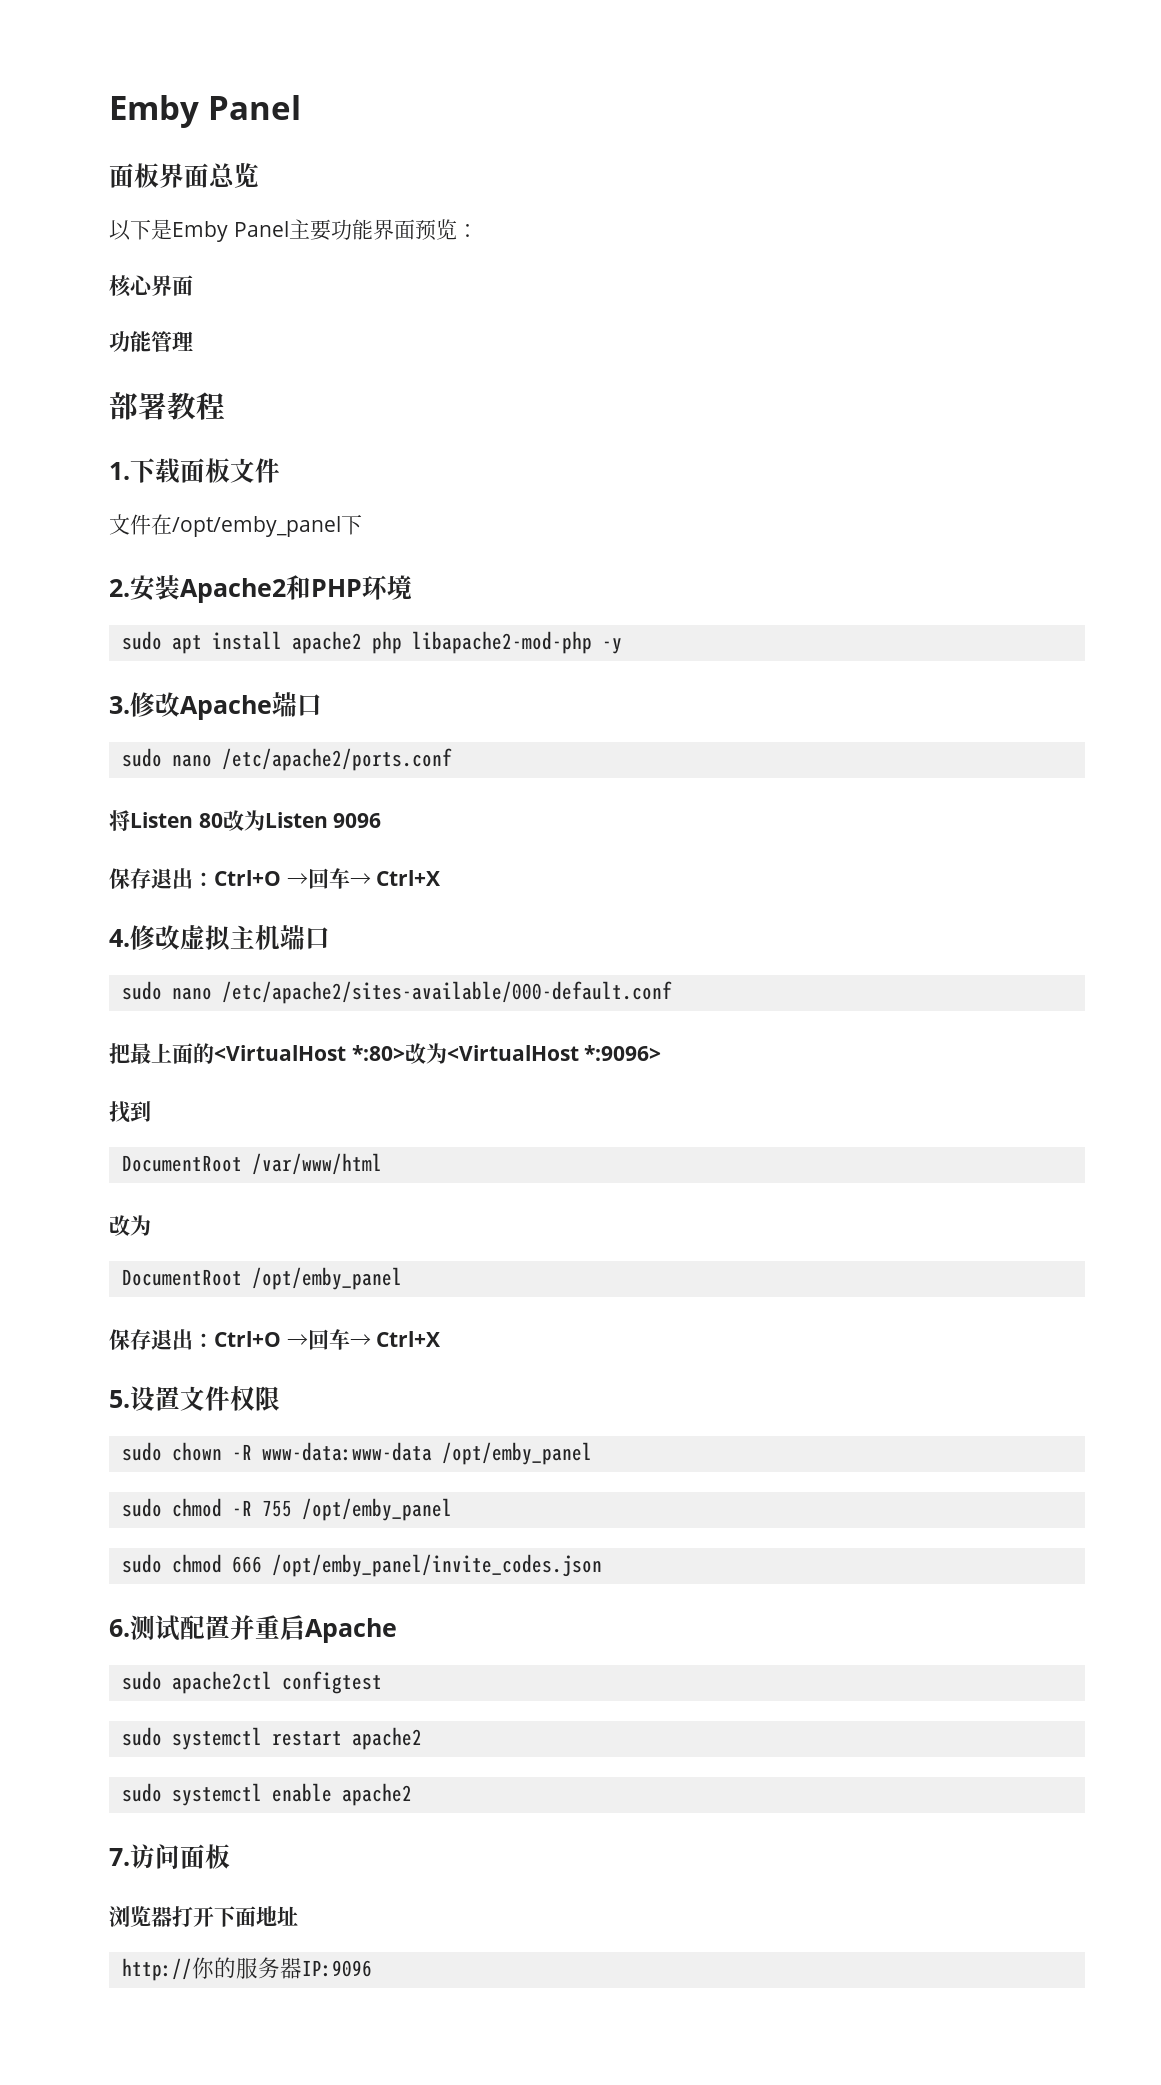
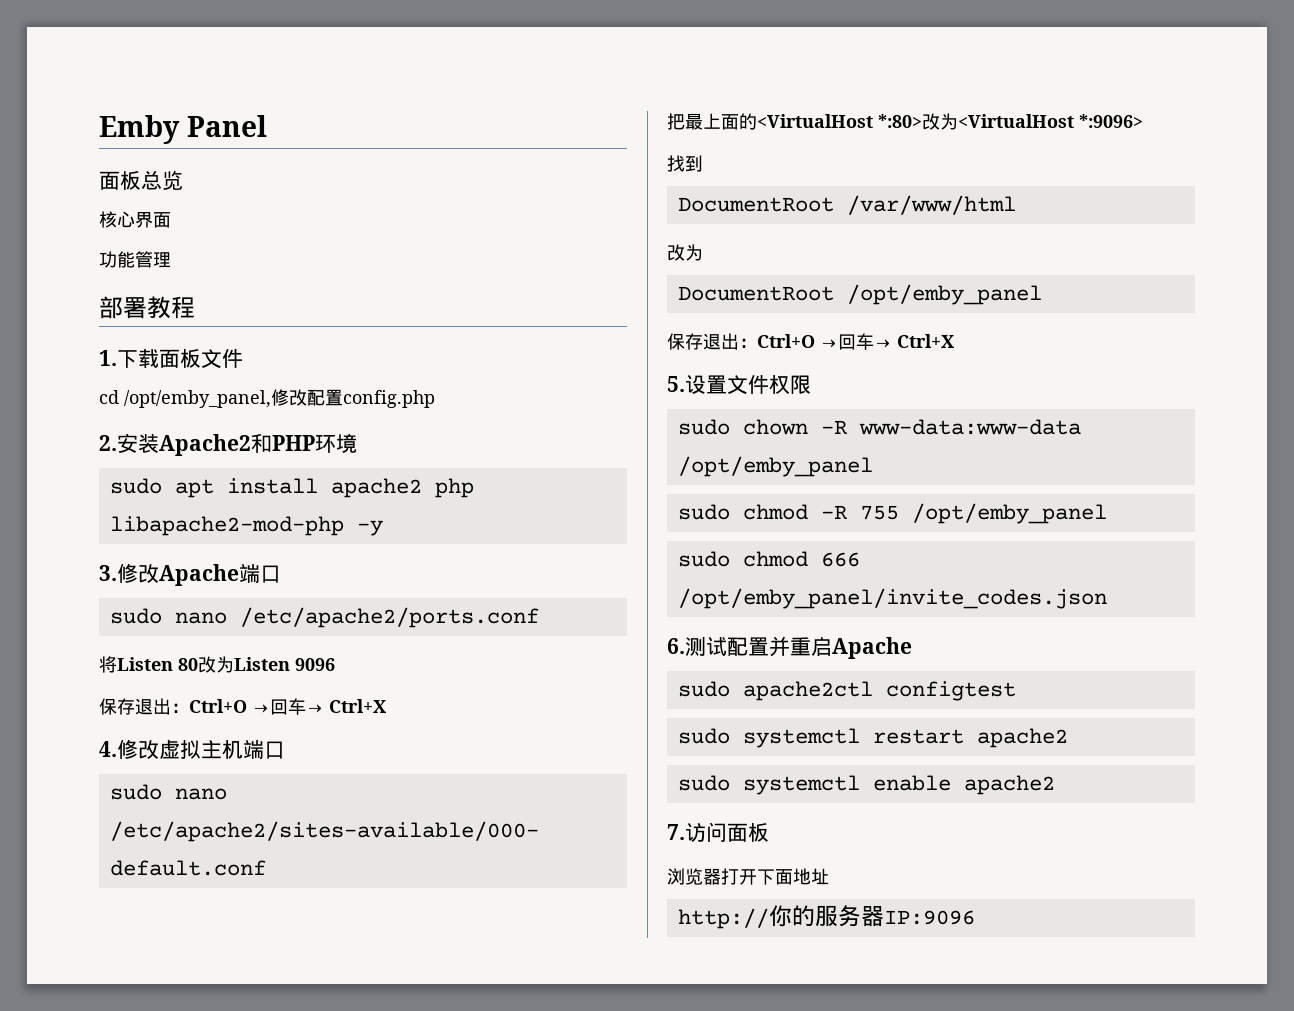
- 面板界面总览
+ 面板总览
- 以下是Emby Panel主要功能界面预览：
- 文件在/opt/emby_panel下
+ cd /opt/emby_panel,修改配置config.php

